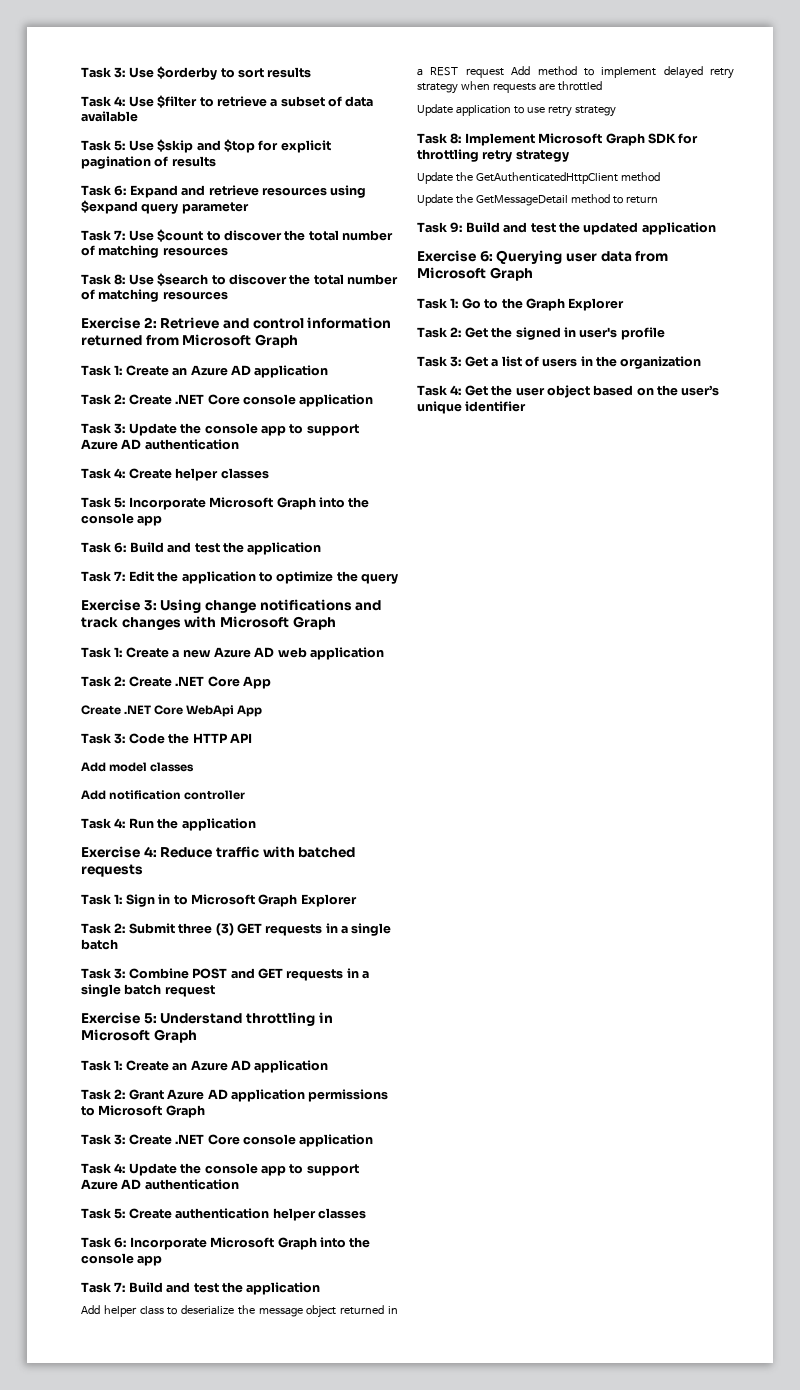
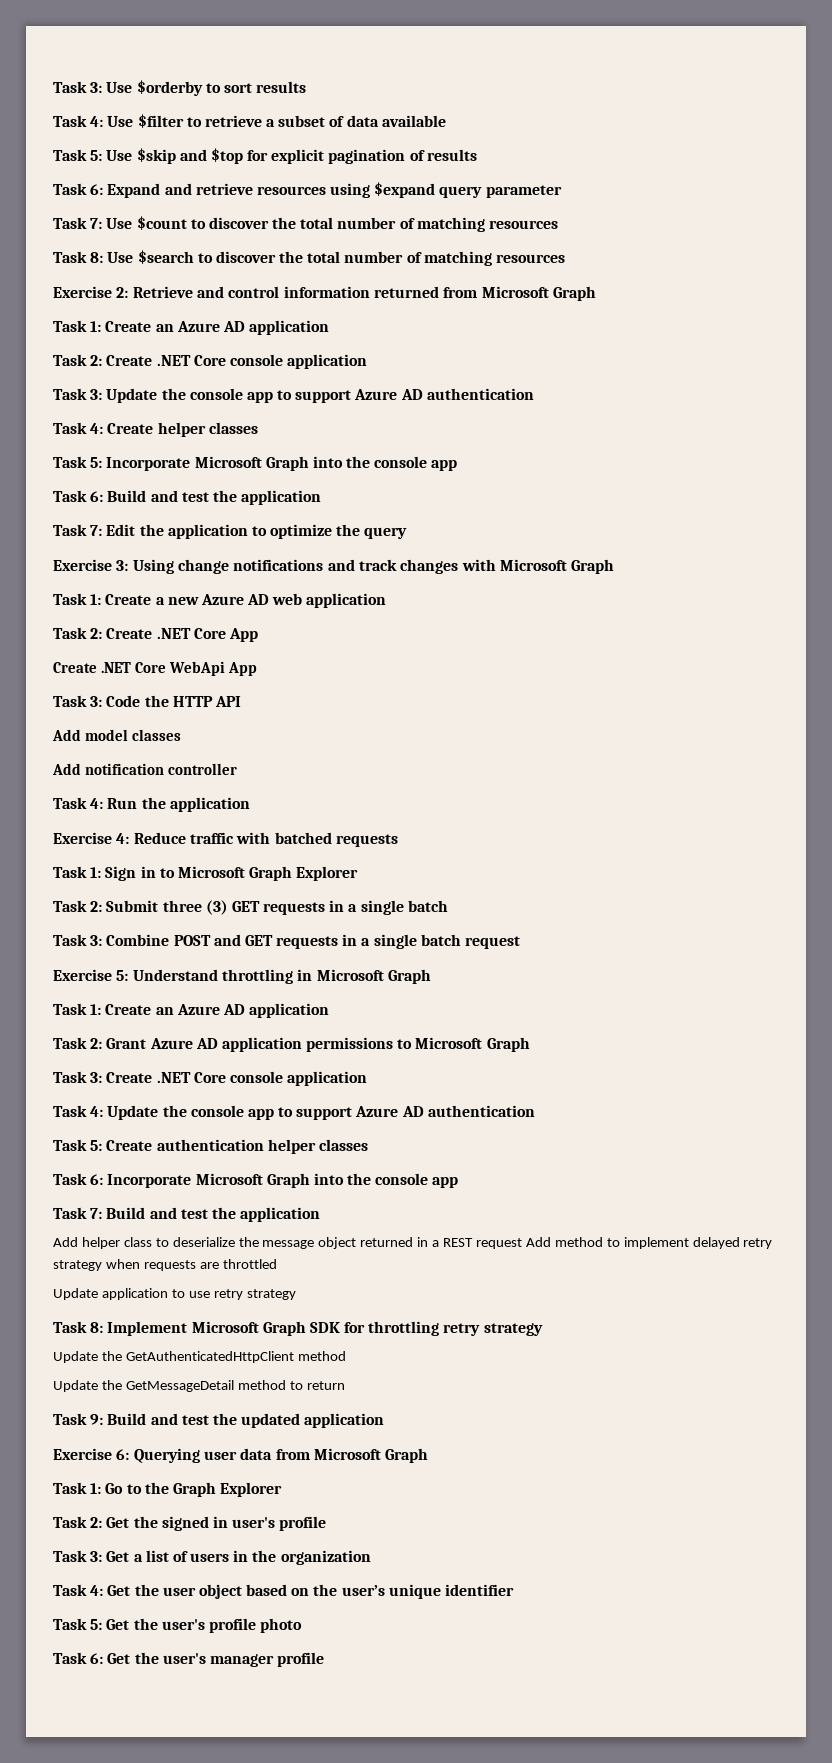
+ Task 5: Get the user's profile photo
+ Task 6: Get the user's manager profile

